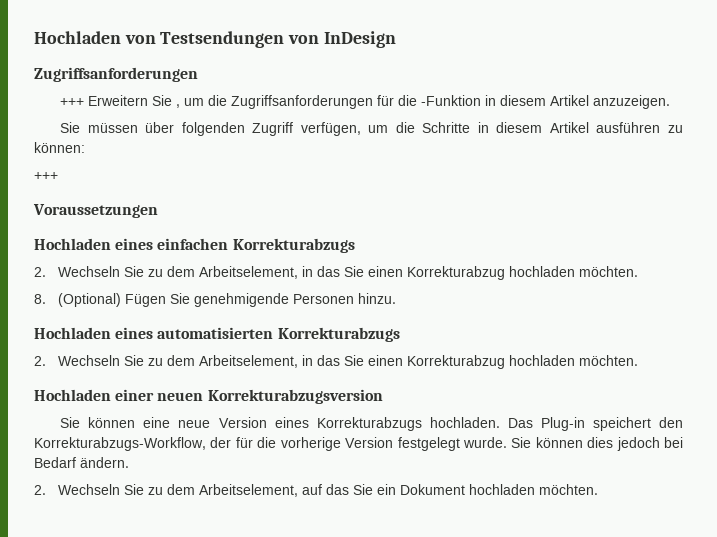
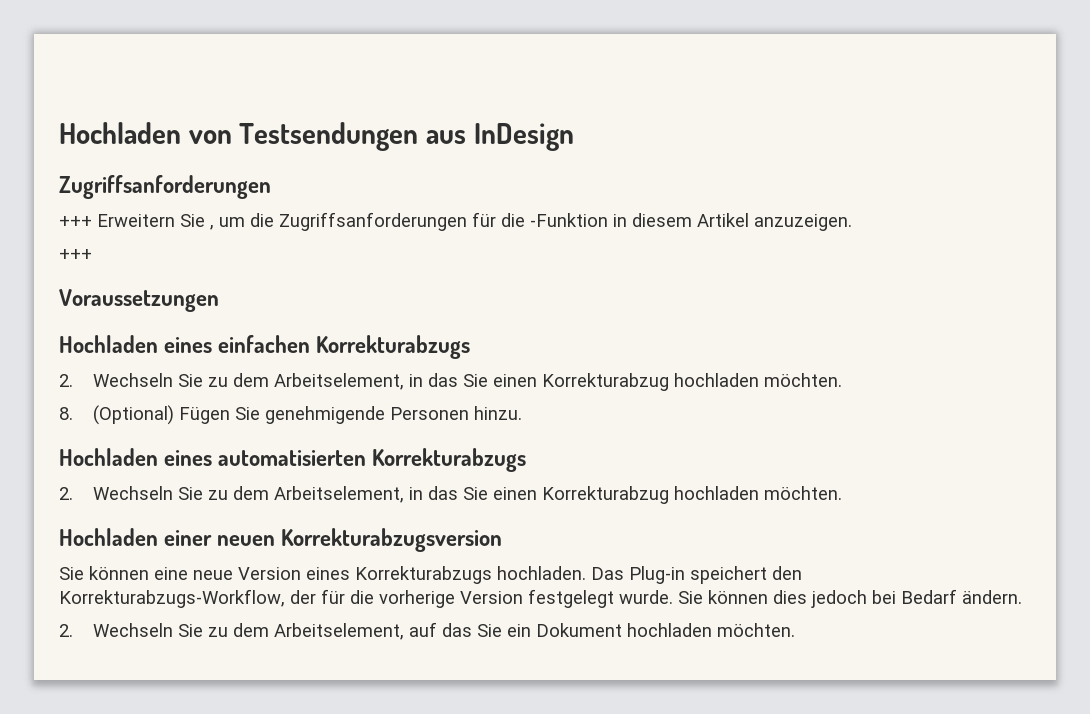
- Hochladen von Testsendungen von InDesign
+ Hochladen von Testsendungen aus InDesign
- Sie müssen über folgenden Zugriff verfügen, um die Schritte in diesem Artikel ausführen zu können:

